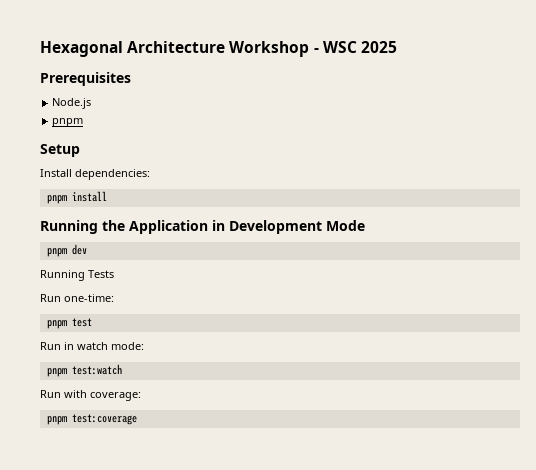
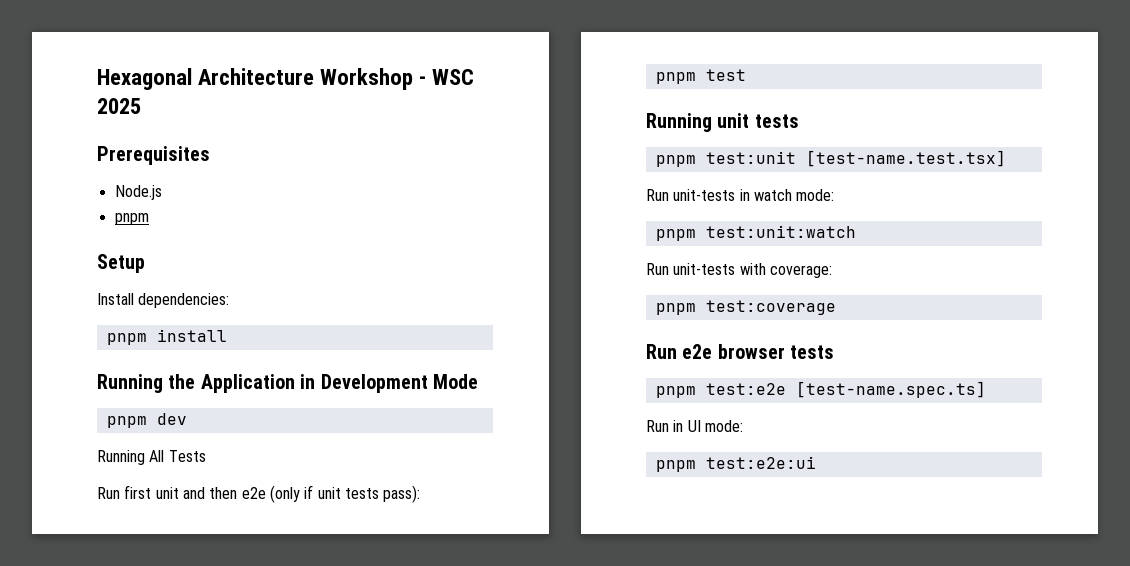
- Running Tests
+ Running All Tests
- Run one-time:
+ Run first unit and then e2e (only if unit tests pass):
  pnpm test
- Run in watch mode:
+ Running unit tests
+ pnpm test:unit [test-name.test.tsx]
+ Run unit-tests in watch mode:
- pnpm test:watch
- Run with coverage:
+ pnpm test:unit:watch
+ Run unit-tests with coverage:
+ Run e2e browser tests
+ pnpm test:e2e [test-name.spec.ts]
+ Run in UI mode:
+ pnpm test:e2e:ui

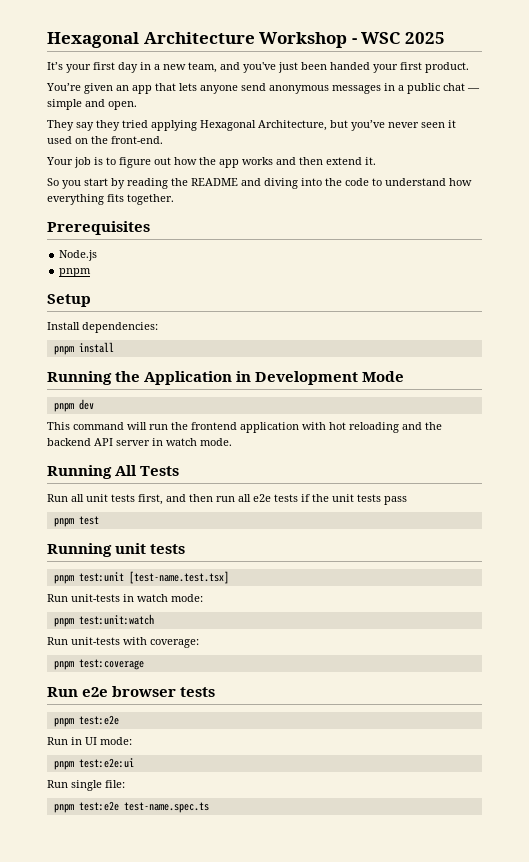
+ It’s your first day in a new team, and you've just been handed your first product.
+ You’re given an app that lets anyone send anonymous messages in a public chat — simple and open.
+ They say they tried applying Hexagonal Architecture, but you’ve never seen it used on the front-end.
+ Your job is to figure out how the app works and then extend it.
+ So you start by reading the README and diving into the code to understand how everything fits together.
+ This command will run the frontend application with hot reloading and the backend API server in watch mode.
  Running All Tests
- Run first unit and then e2e (only if unit tests pass):
+ Run all unit tests first, and then run all e2e tests if the unit tests pass
  Run e2e browser tests
- pnpm test:e2e [test-name.spec.ts]
+ pnpm test:e2e
+ Run single file:
+ pnpm test:e2e test-name.spec.ts

